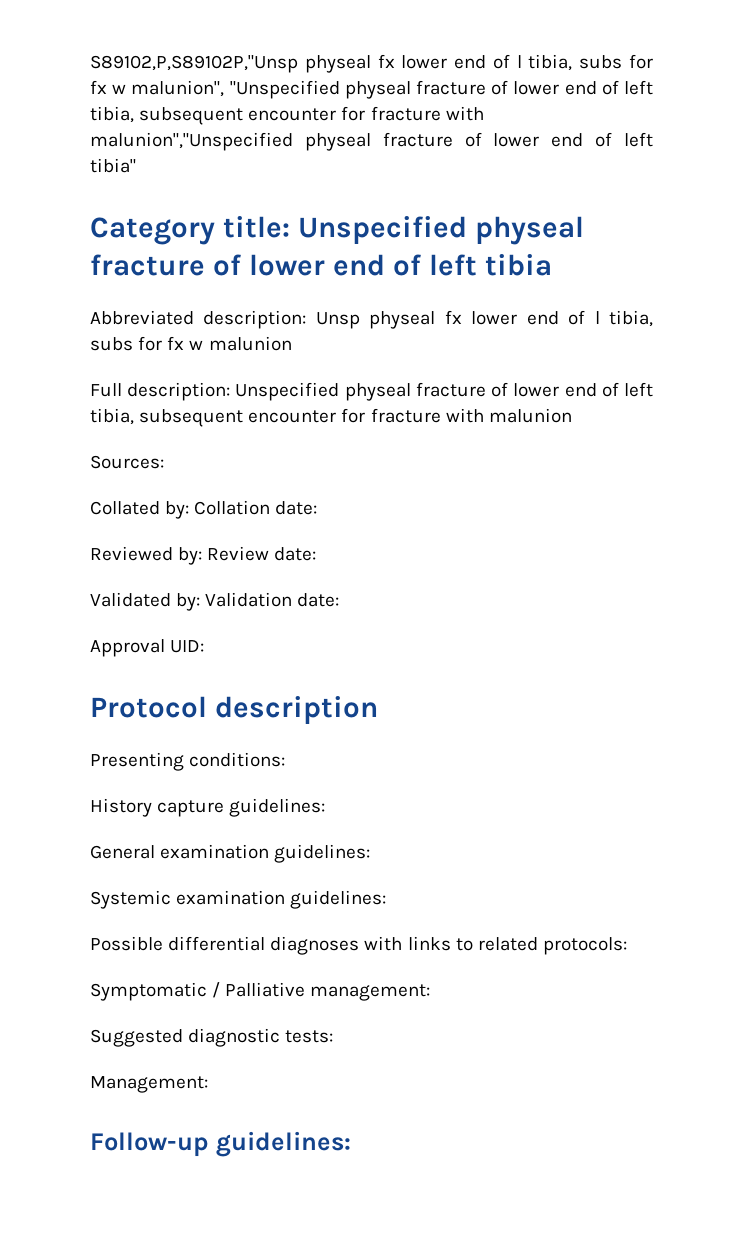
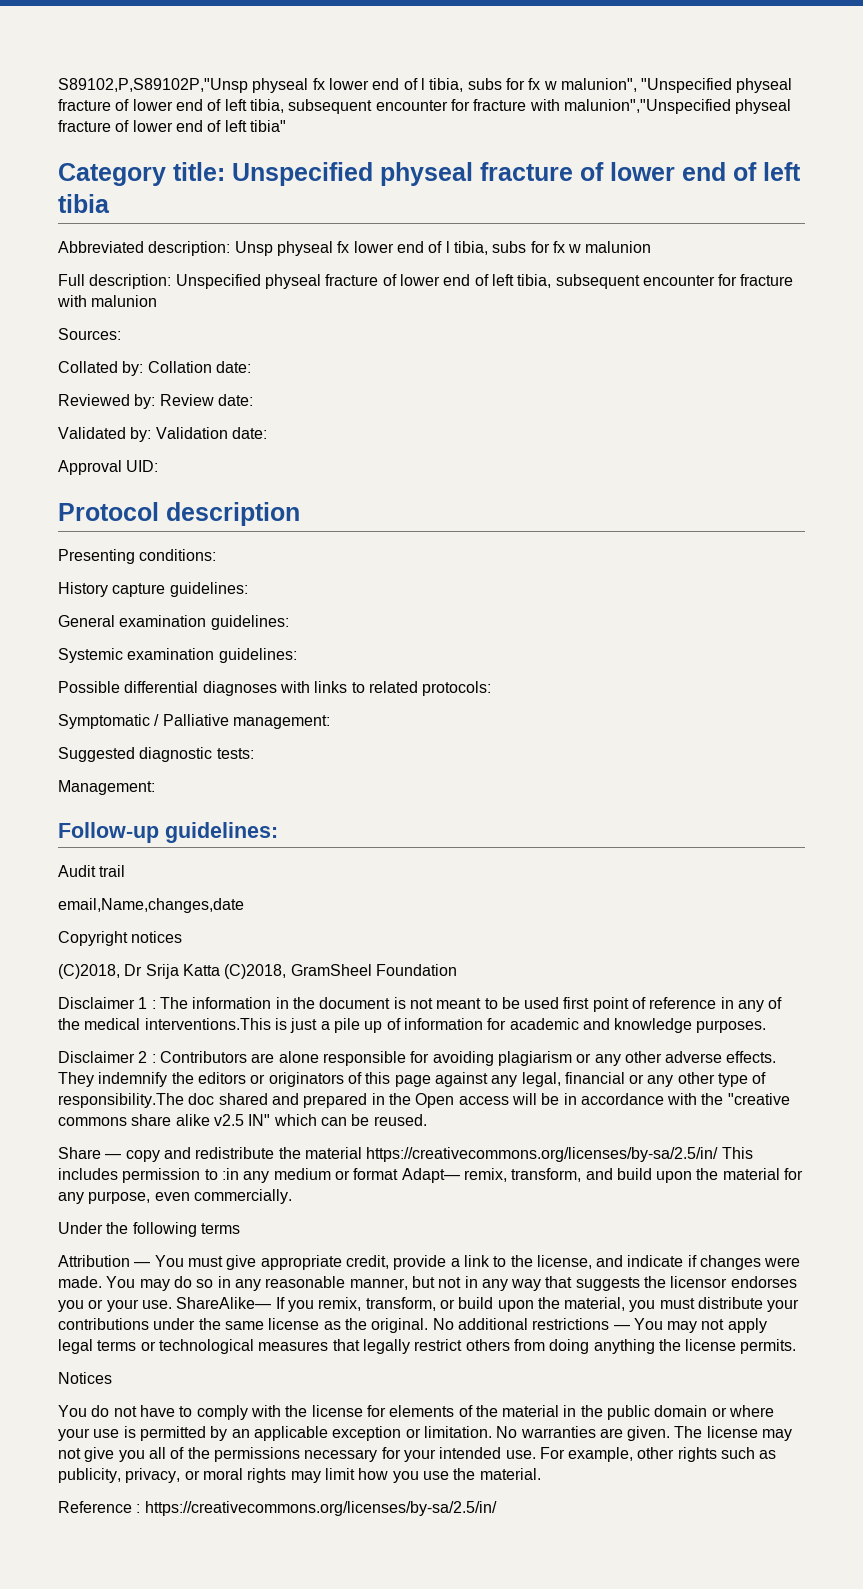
+ Audit trail
+ email,Name,changes,date
+ Copyright notices
+ (C)2018, Dr Srija Katta (C)2018, GramSheel Foundation
+ Disclaimer 1 : The information in the document is not meant to be used first point of reference in any of the medical interventions.This is just a pile up of information for academic and knowledge purposes.
+ Disclaimer 2 : Contributors are alone responsible for avoiding plagiarism or any other adverse effects. They indemnify the editors or originators of this page against any legal, financial or any other type of responsibility.The doc shared and prepared in the Open access will be in accordance with the "creative commons share alike v2.5 IN" which can be reused.
+ Share — copy and redistribute the material https://creativecommons.org/licenses/by-sa/2.5/in/ This includes permission to :in any medium or format Adapt— remix, transform, and build upon the material for any purpose, even commercially.
+ Under the following terms
+ Attribution — You must give appropriate credit, provide a link to the license, and indicate if changes were made. You may do so in any reasonable manner, but not in any way that suggests the licensor endorses you or your use. ShareAlike— If you remix, transform, or build upon the material, you must distribute your contributions under the same license as the original. No additional restrictions — You may not apply legal terms or technological measures that legally restrict others from doing anything the license permits.
+ Notices
+ You do not have to comply with the license for elements of the material in the public domain or where your use is permitted by an applicable exception or limitation. No warranties are given. The license may not give you all of the permissions necessary for your intended use. For example, other rights such as publicity, privacy, or moral rights may limit how you use the material.
+ Reference : https://creativecommons.org/licenses/by-sa/2.5/in/

